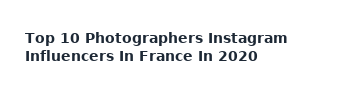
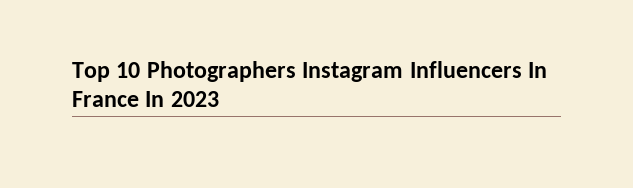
- Top 10 Photographers Instagram Influencers In France In 2020
+ Top 10 Photographers Instagram Influencers In France In 2023

